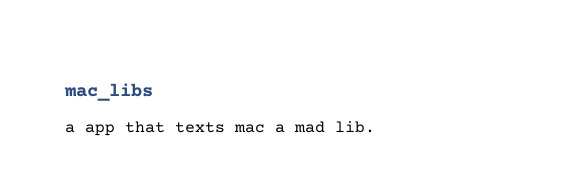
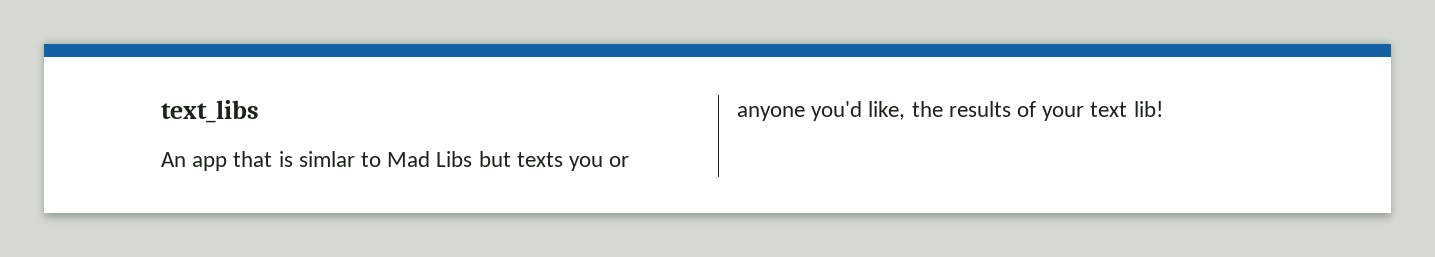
- mac_libs
- a app that texts mac a mad lib.
+ text_libs
+ An app that is simlar to Mad Libs but texts you or anyone you'd like, the results of your text lib!

